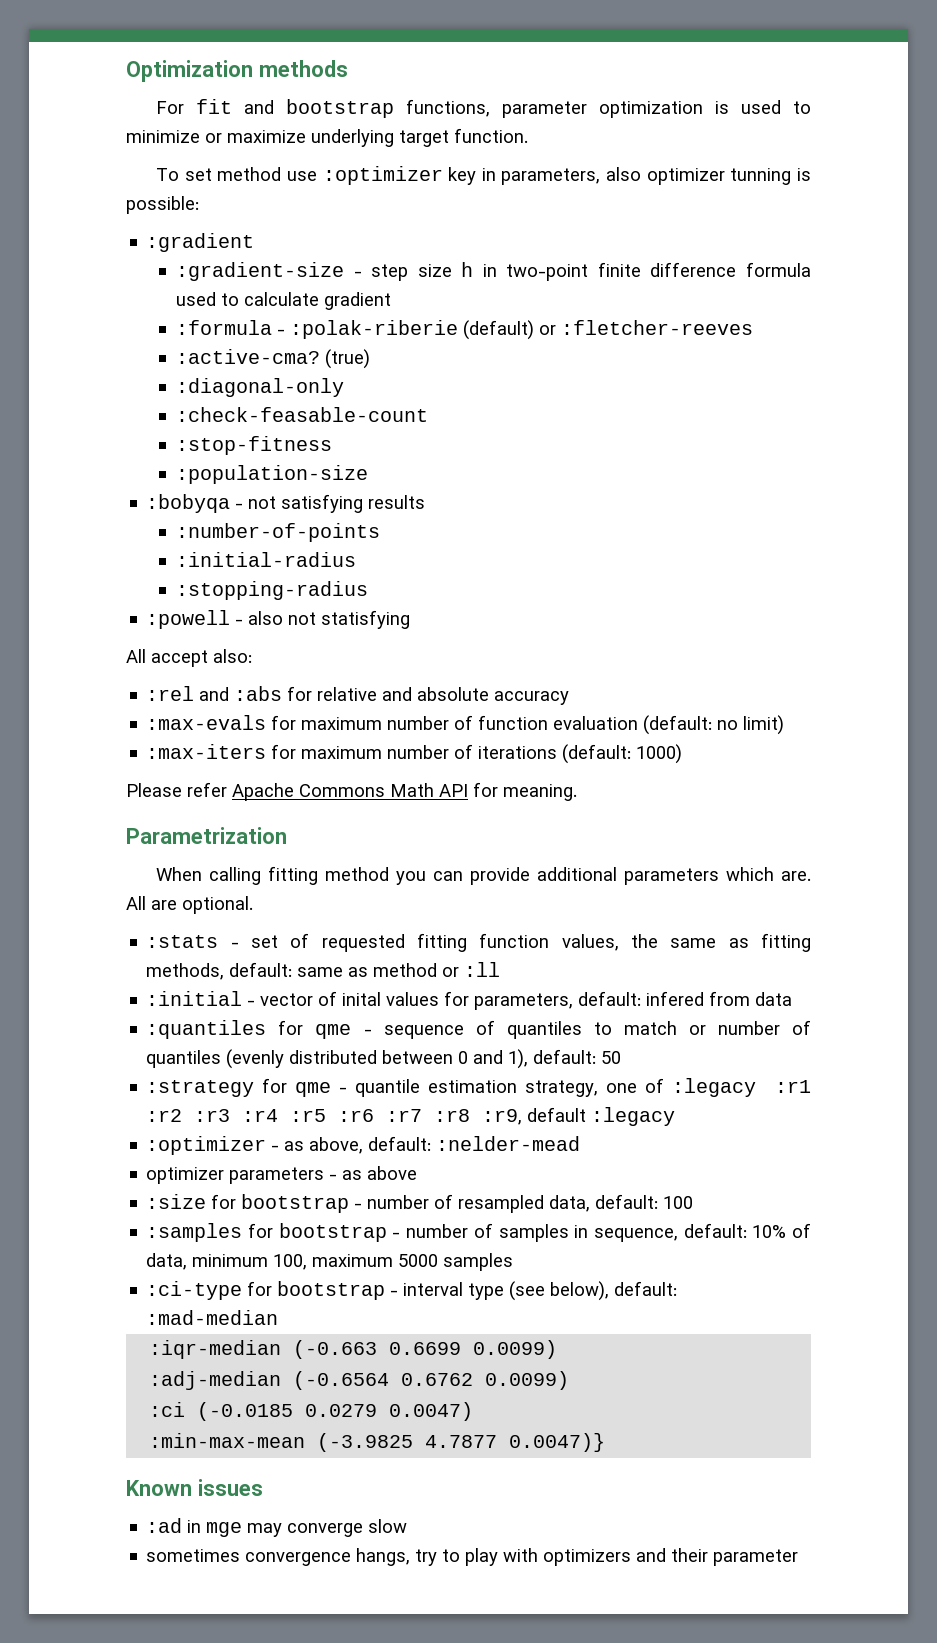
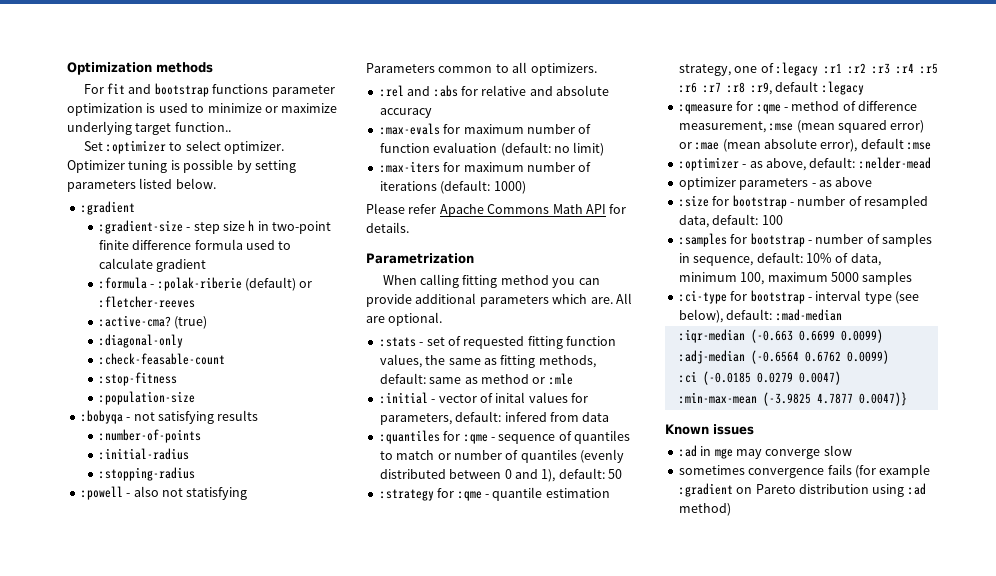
- For fit and bootstrap functions, parameter optimization is used to minimize or maximize underlying target function.
- To set method use :optimizer key in parameters, also optimizer tunning is possible:
+ For fit and bootstrap functions parameter optimization is used to minimize or maximize underlying target function..
+ Set :optimizer to select optimizer. Optimizer tuning is possible by setting parameters listed below.
- All accept also:
+ Parameters common to all optimizers.
- Please refer Apache Commons Math API for meaning.
+ Please refer Apache Commons Math API for details.
- :stats - set of requested fitting function values, the same as fitting methods, default: same as method or :ll
+ :stats - set of requested fitting function values, the same as fitting methods, default: same as method or :mle
- :quantiles for qme - sequence of quantiles to match or number of quantiles (evenly distributed between 0 and 1), default: 50
+ :quantiles for :qme - sequence of quantiles to match or number of quantiles (evenly distributed between 0 and 1), default: 50
- :strategy for qme - quantile estimation strategy, one of :legacy :r1 :r2 :r3 :r4 :r5 :r6 :r7 :r8 :r9, default :legacy
+ :strategy for :qme - quantile estimation strategy, one of :legacy :r1 :r2 :r3 :r4 :r5 :r6 :r7 :r8 :r9, default :legacy
+ :qmeasure for :qme - method of difference measurement, :mse (mean squared error) or :mae (mean absolute error), default :mse
- sometimes convergence hangs, try to play with optimizers and their parameter
+ sometimes convergence fails (for example :gradient on Pareto distribution using :ad method)

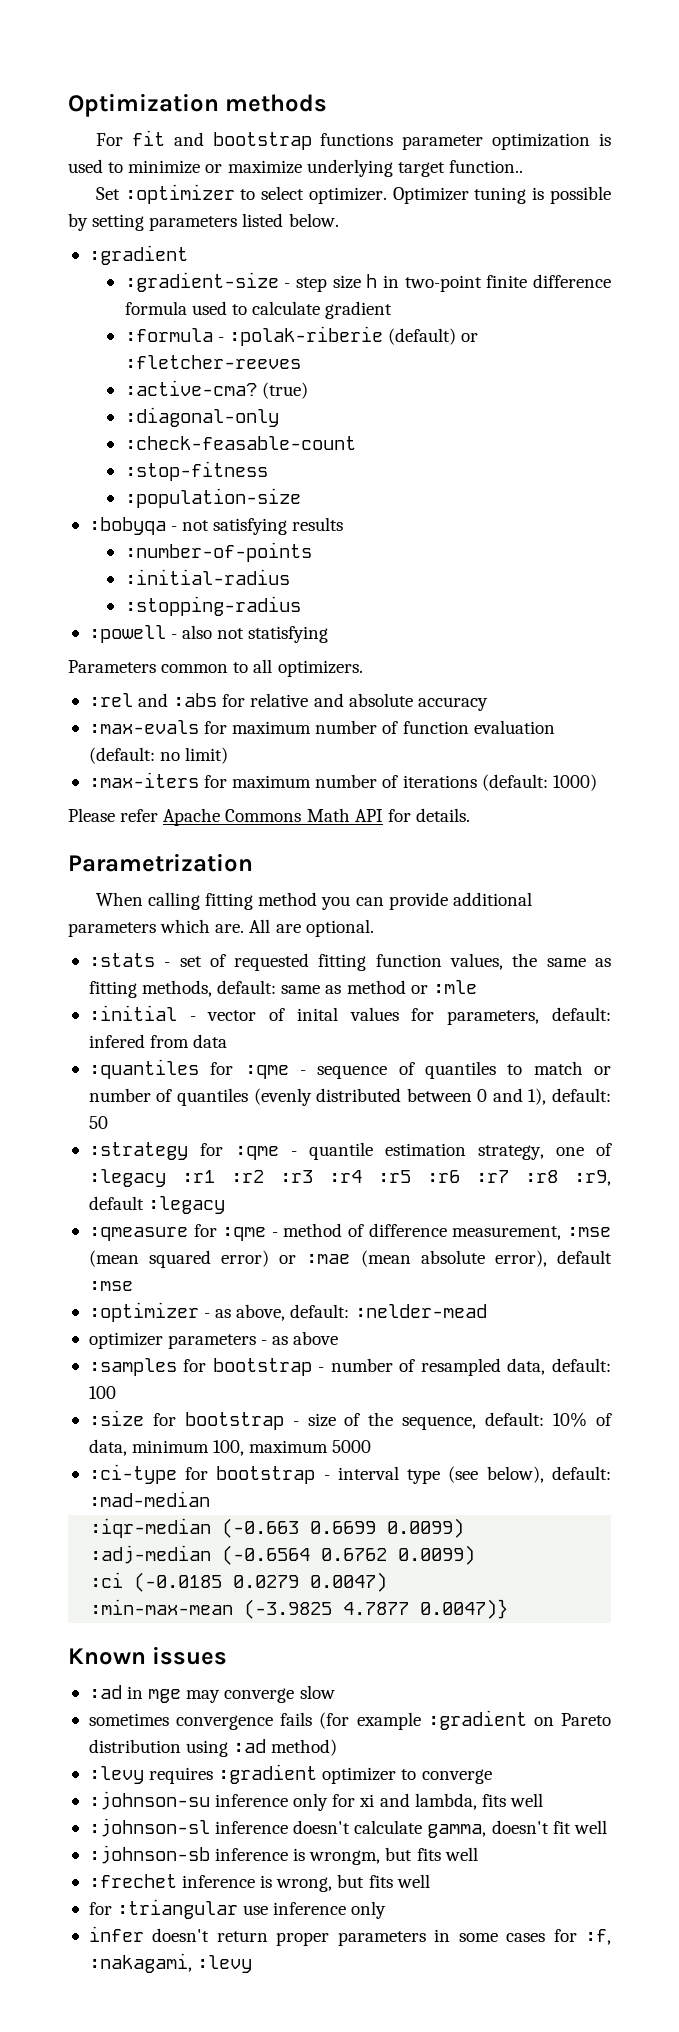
- :size for bootstrap - number of resampled data, default: 100
+ :samples for bootstrap - number of resampled data, default: 100
- :samples for bootstrap - number of samples in sequence, default: 10% of data, minimum 100, maximum 5000 samples
+ :size for bootstrap - size of the sequence, default: 10% of data, minimum 100, maximum 5000
+ :levy requires :gradient optimizer to converge
+ :johnson-su inference only for xi and lambda, fits well
+ :johnson-sl inference doesn't calculate gamma, doesn't fit well
+ :johnson-sb inference is wrongm, but fits well
+ :frechet inference is wrong, but fits well
+ for :triangular use inference only
+ infer doesn't return proper parameters in some cases for :f, :nakagami, :levy

